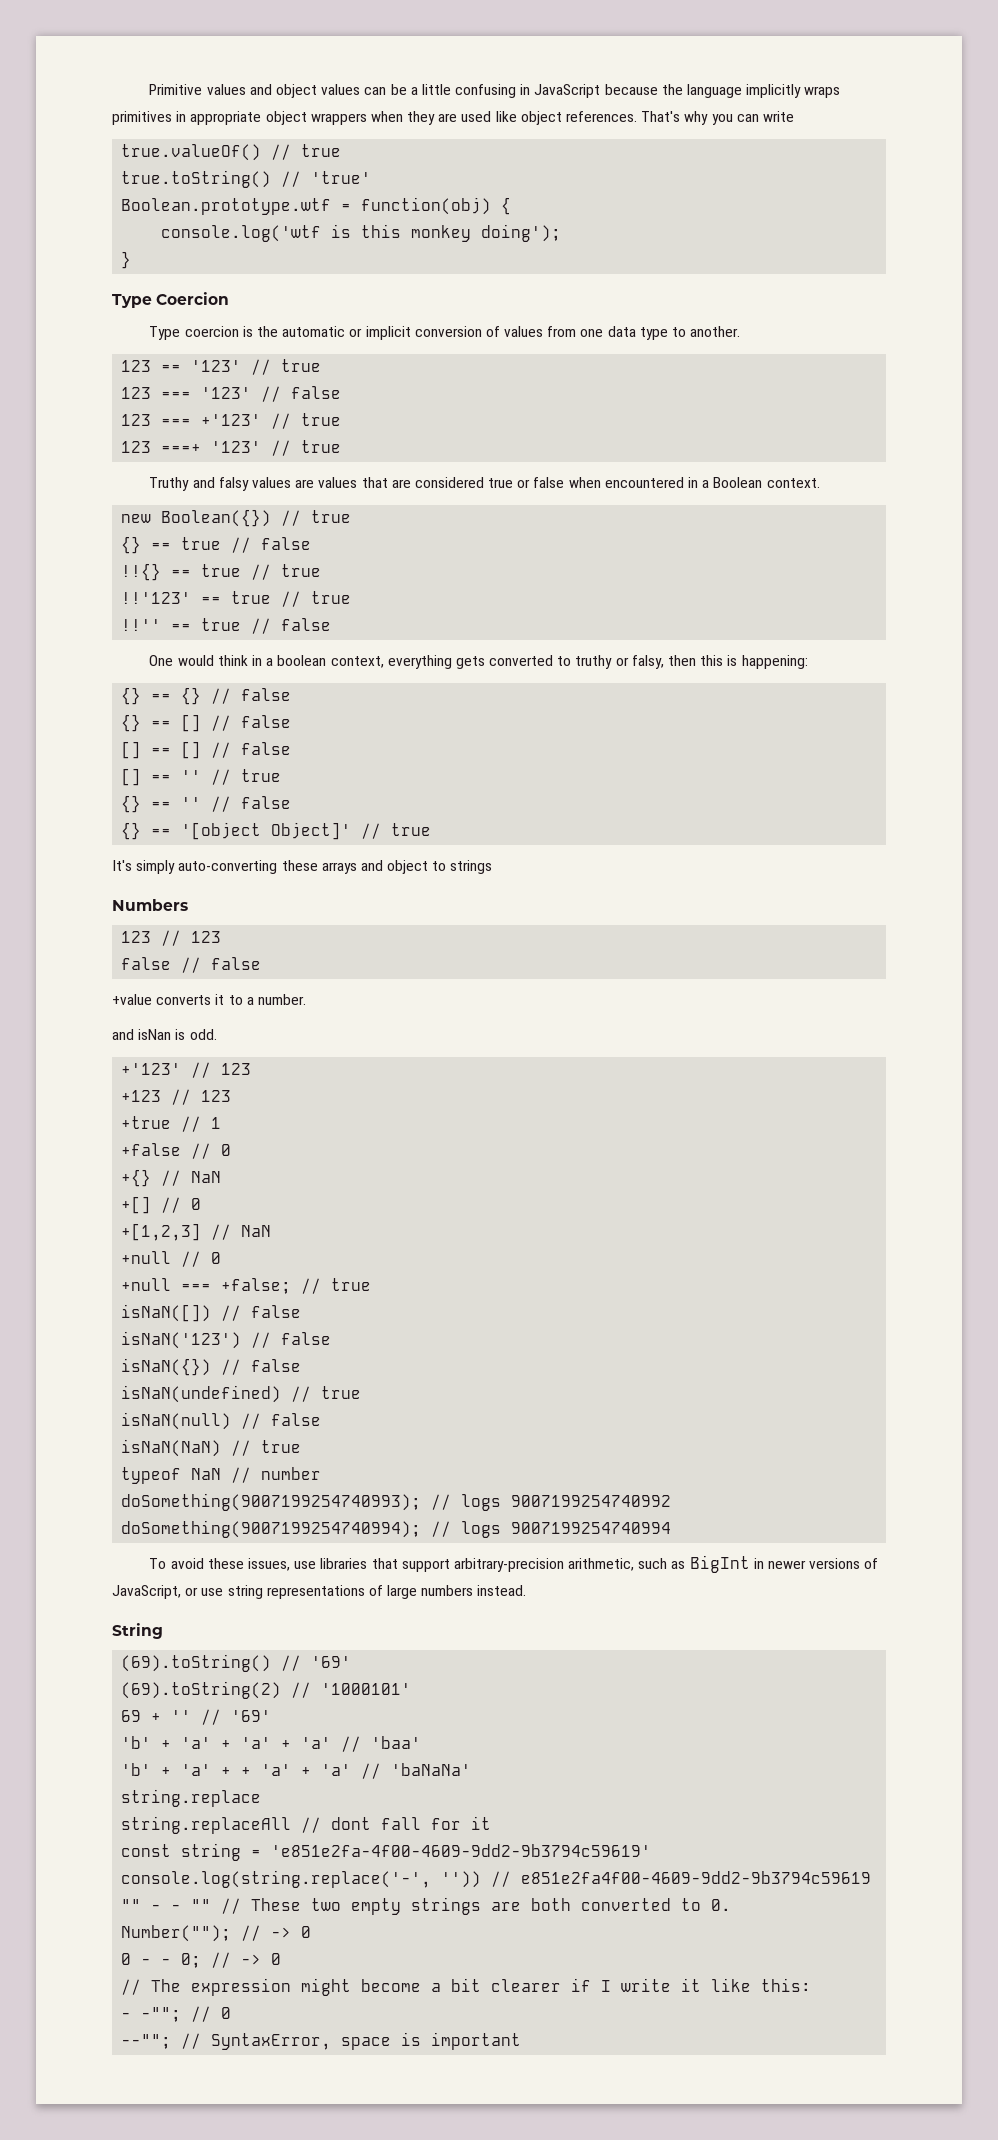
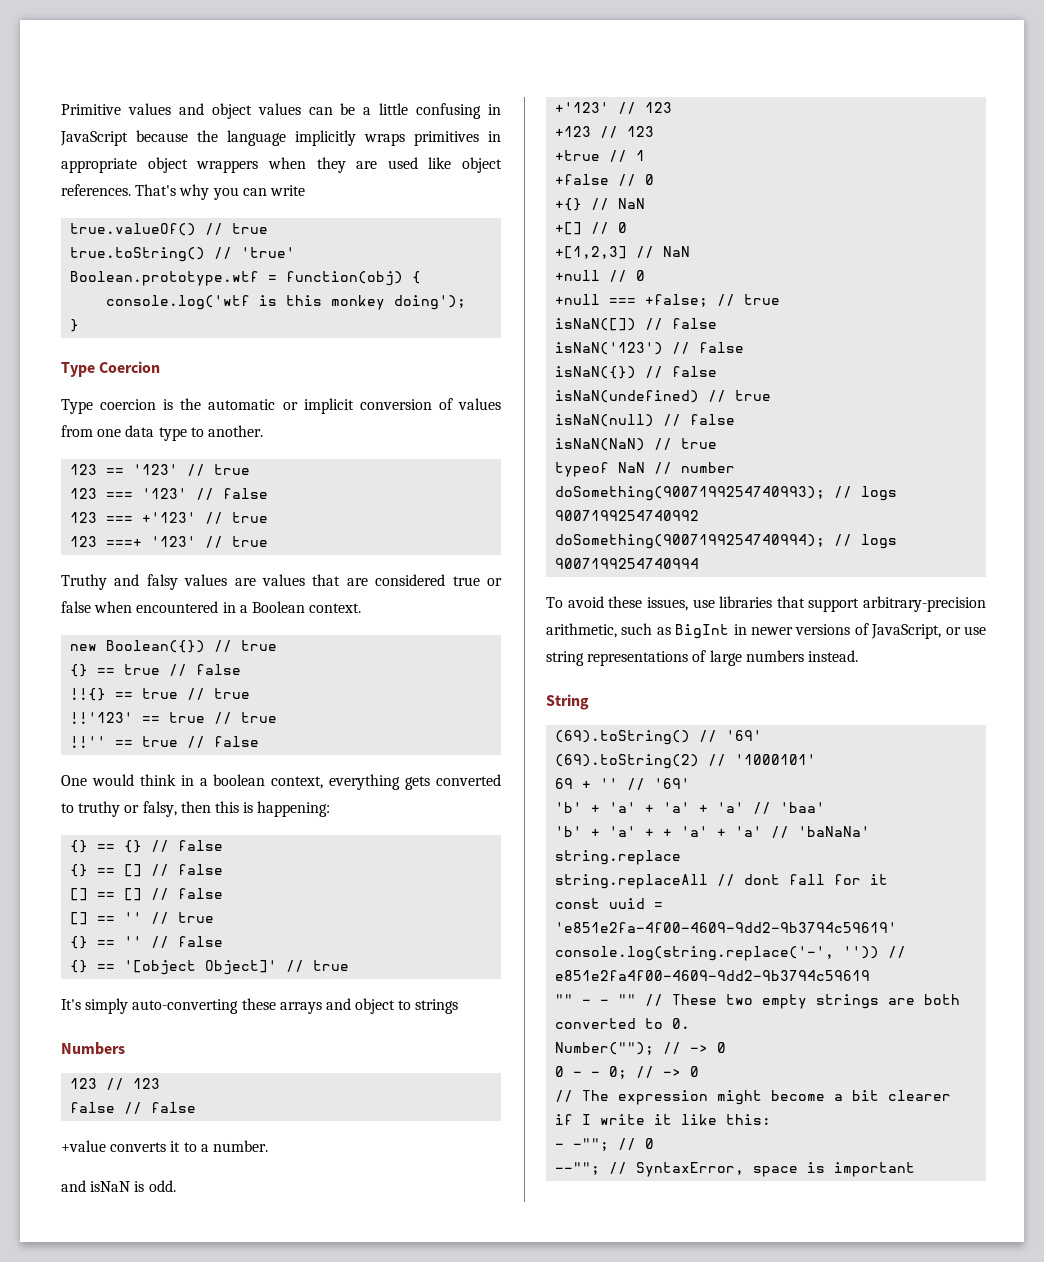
- and isNan is odd.
+ and isNaN is odd.
- const string = 'e851e2fa-4f00-4609-9dd2-9b3794c59619'
+ const uuid = 'e851e2fa-4f00-4609-9dd2-9b3794c59619'

